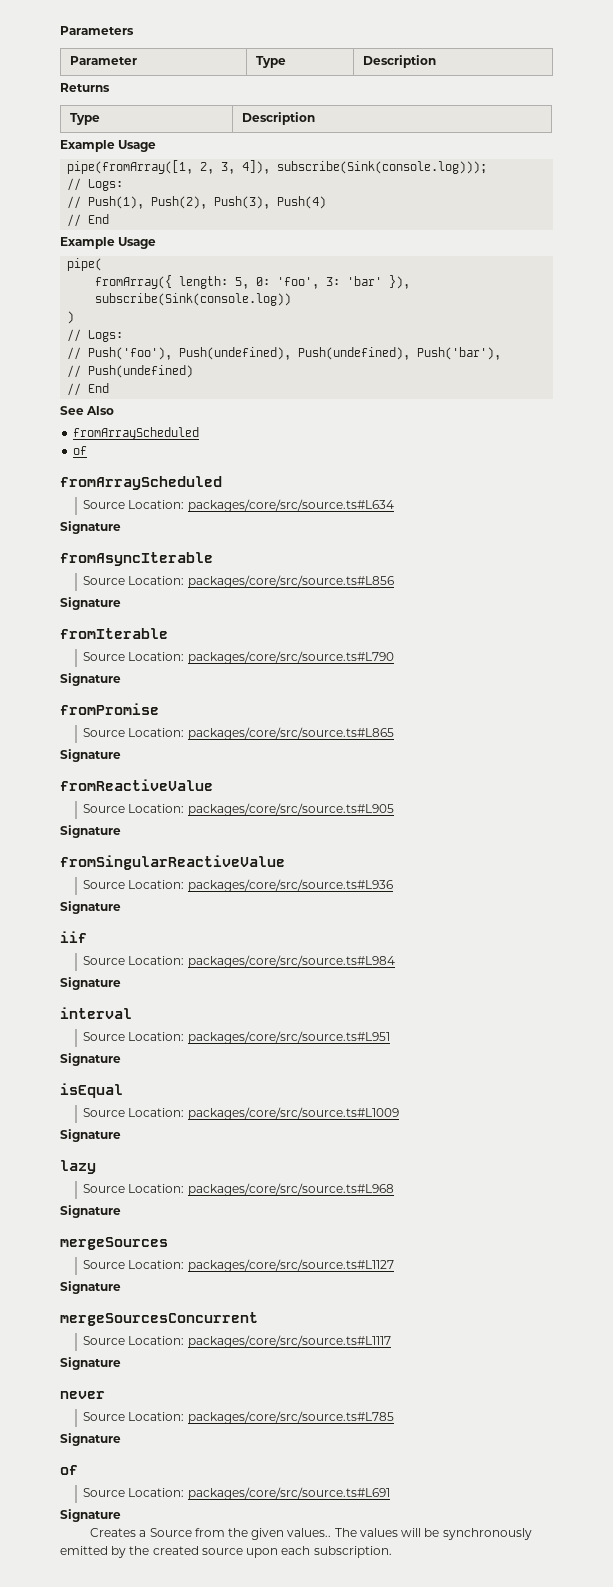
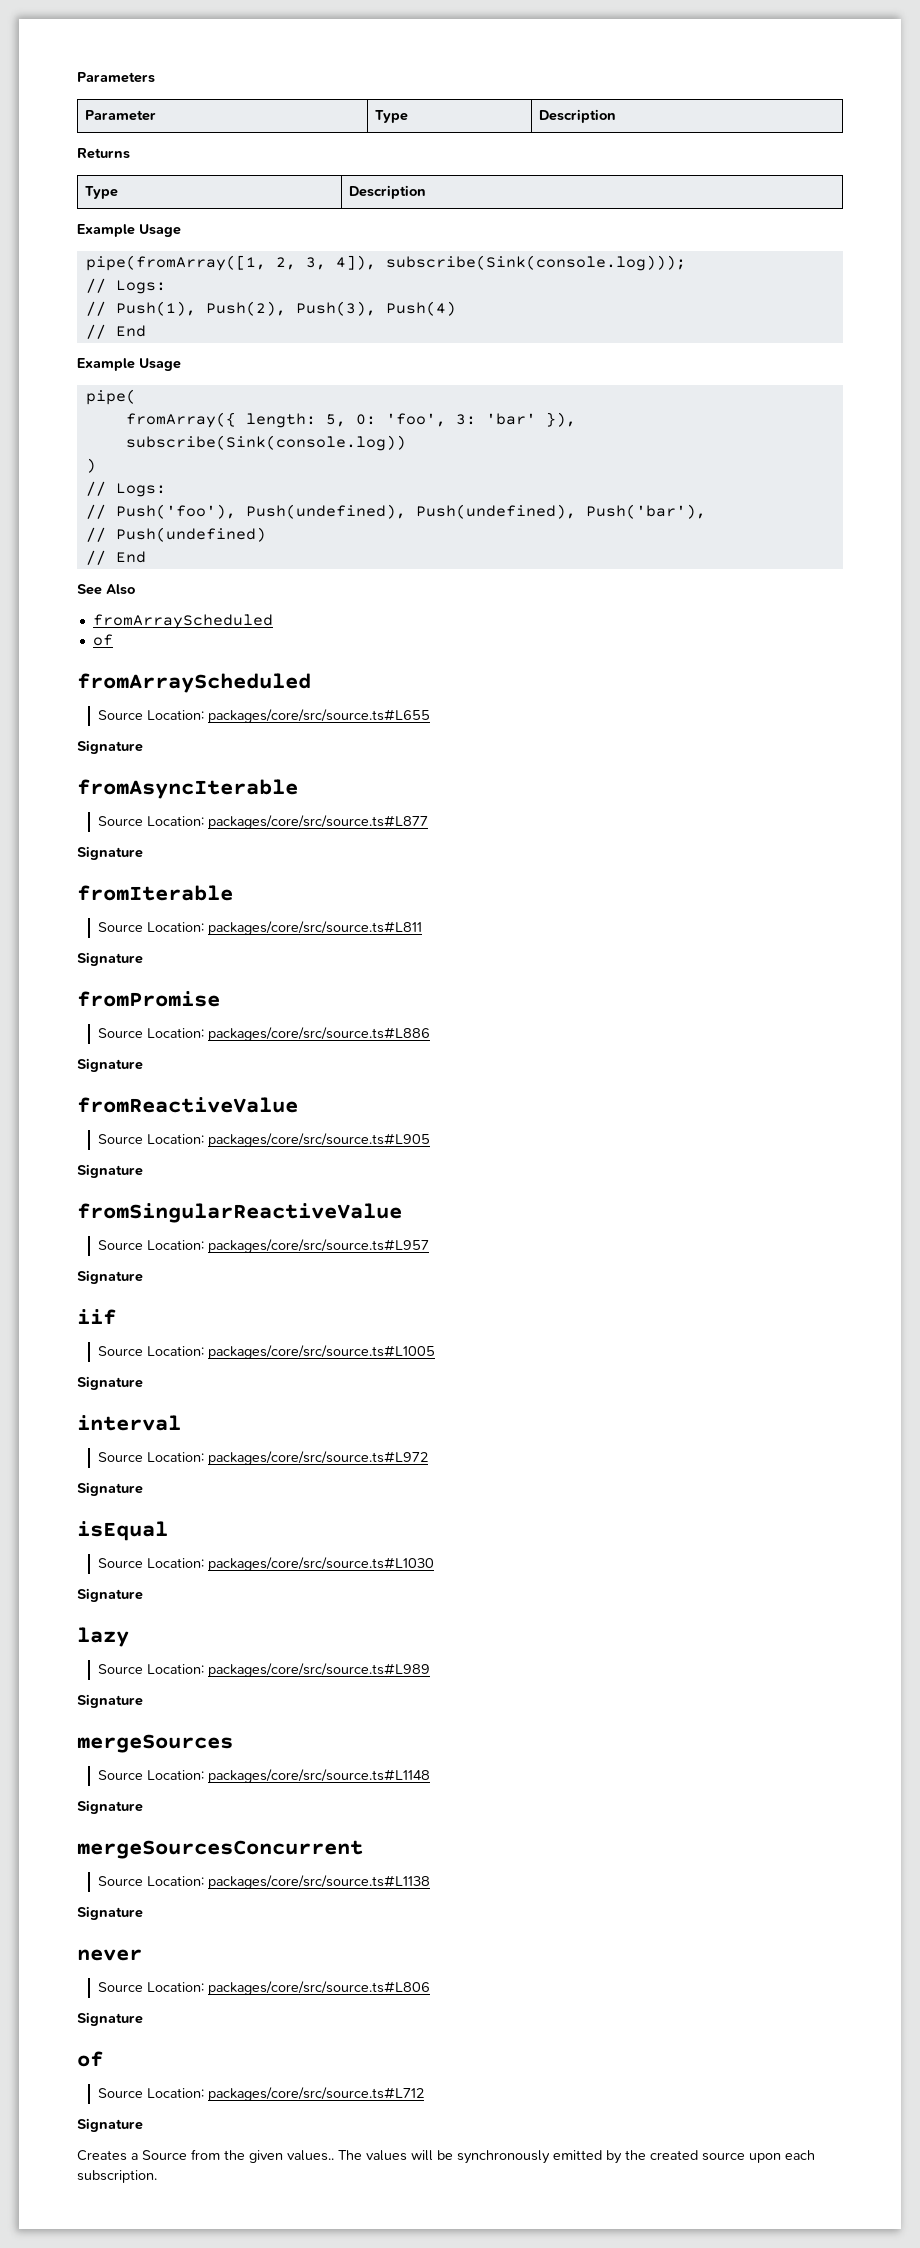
- Source Location: packages/core/src/source.ts#L634
+ Source Location: packages/core/src/source.ts#L655
- Source Location: packages/core/src/source.ts#L856
+ Source Location: packages/core/src/source.ts#L877
- Source Location: packages/core/src/source.ts#L790
+ Source Location: packages/core/src/source.ts#L811
- Source Location: packages/core/src/source.ts#L865
+ Source Location: packages/core/src/source.ts#L886
- Source Location: packages/core/src/source.ts#L936
+ Source Location: packages/core/src/source.ts#L957
- Source Location: packages/core/src/source.ts#L984
+ Source Location: packages/core/src/source.ts#L1005
- Source Location: packages/core/src/source.ts#L951
+ Source Location: packages/core/src/source.ts#L972
- Source Location: packages/core/src/source.ts#L1009
+ Source Location: packages/core/src/source.ts#L1030
- Source Location: packages/core/src/source.ts#L968
+ Source Location: packages/core/src/source.ts#L989
- Source Location: packages/core/src/source.ts#L1127
+ Source Location: packages/core/src/source.ts#L1148
- Source Location: packages/core/src/source.ts#L1117
+ Source Location: packages/core/src/source.ts#L1138
- Source Location: packages/core/src/source.ts#L785
+ Source Location: packages/core/src/source.ts#L806
- Source Location: packages/core/src/source.ts#L691
+ Source Location: packages/core/src/source.ts#L712

